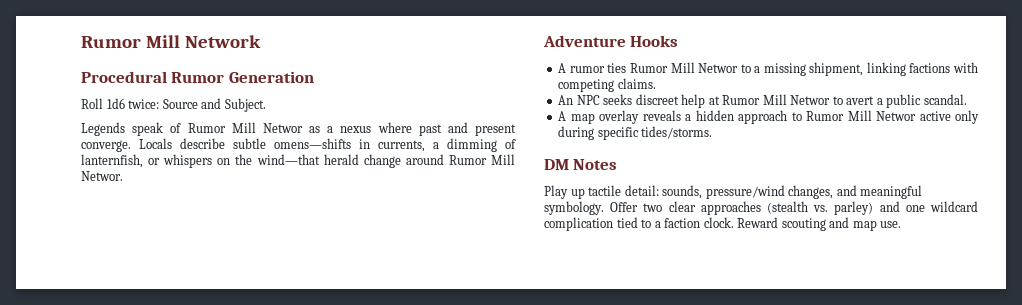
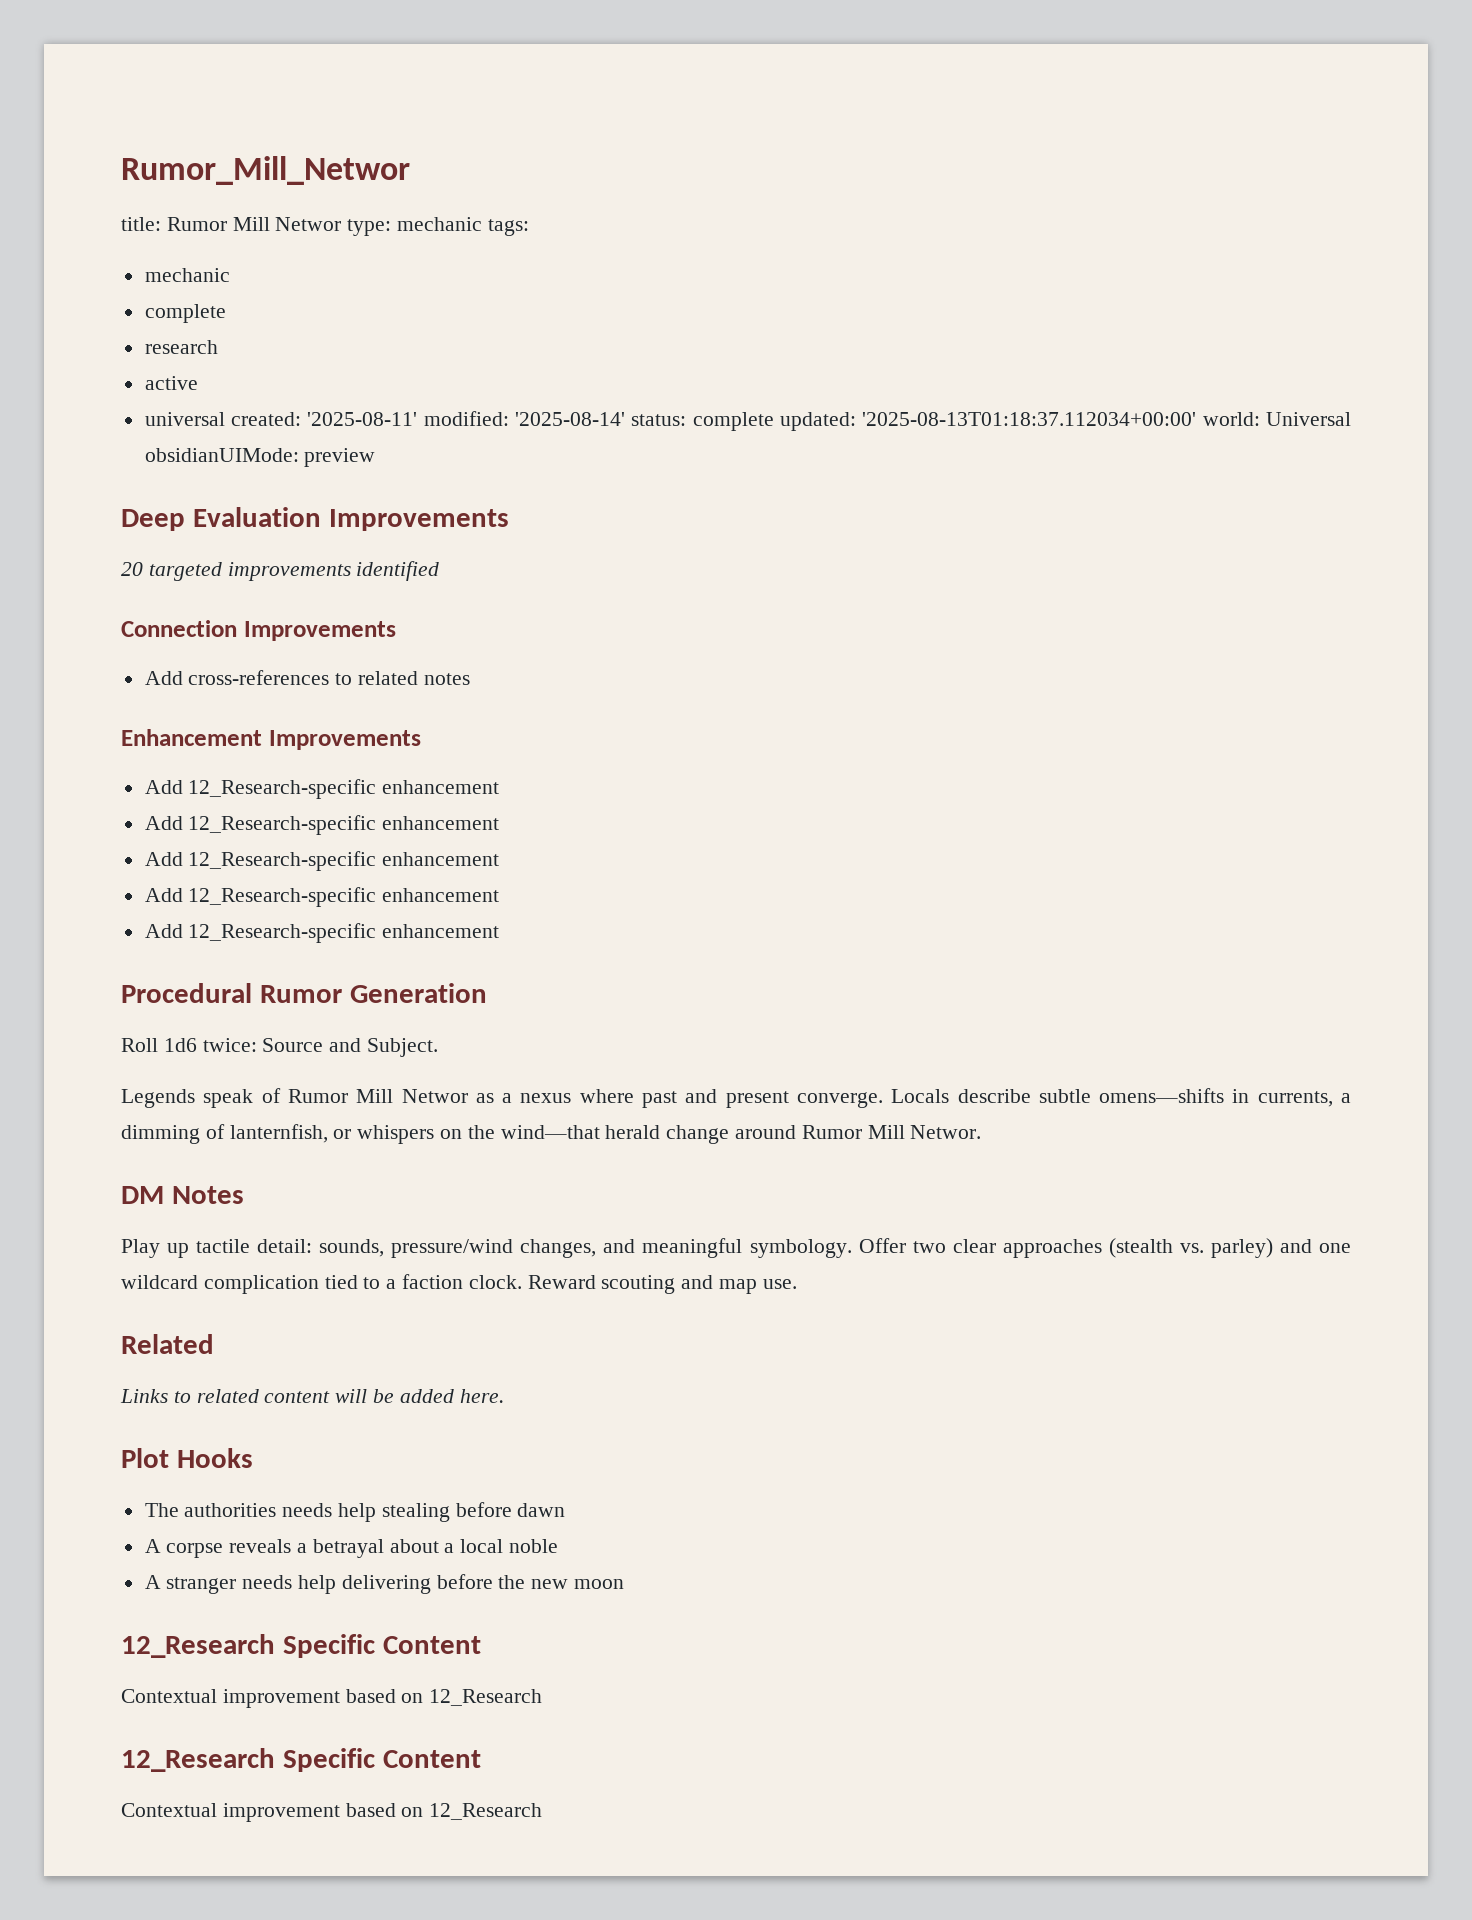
- Rumor Mill Network
+ Rumor_Mill_Networ
+ title: Rumor Mill Networ type: mechanic tags:
+ mechanic
+ complete
+ research
+ active
+ universal created: '2025-08-11' modified: '2025-08-14' status: complete updated: '2025-08-13T01:18:37.112034+00:00' world: Universal obsidianUIMode: preview
+ Deep Evaluation Improvements
+ 20 targeted improvements identified
+ Connection Improvements
+ Add cross-references to related notes
+ Enhancement Improvements
+ Add 12_Research-specific enhancement
+ Add 12_Research-specific enhancement
+ Add 12_Research-specific enhancement
+ Add 12_Research-specific enhancement
+ Add 12_Research-specific enhancement
- Adventure Hooks
- A rumor ties Rumor Mill Networ to a missing shipment, linking factions with competing claims.
- An NPC seeks discreet help at Rumor Mill Networ to avert a public scandal.
- A map overlay reveals a hidden approach to Rumor Mill Networ active only during specific tides/storms.
+ Related
+ Links to related content will be added here.
+ Plot Hooks
+ The authorities needs help stealing before dawn
+ A corpse reveals a betrayal about a local noble
+ A stranger needs help delivering before the new moon
+ 12_Research Specific Content
+ Contextual improvement based on 12_Research
+ 12_Research Specific Content
+ Contextual improvement based on 12_Research

